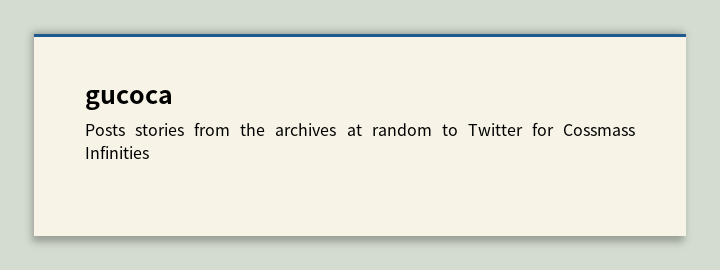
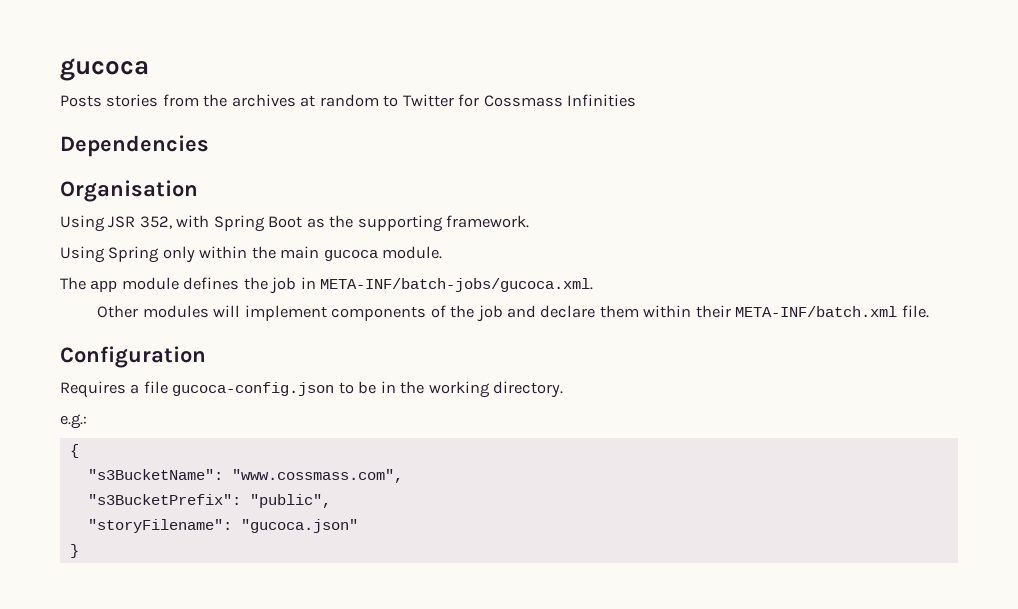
+ Dependencies
+ Organisation
+ Using JSR 352, with Spring Boot as the supporting framework.
+ Using Spring only within the main gucoca module.
+ The app module defines the job in META-INF/batch-jobs/gucoca.xml.
+ Other modules will implement components of the job and declare them within their META-INF/batch.xml file.
+ Configuration
+ Requires a file gucoca-config.json to be in the working directory.
+ e.g.:
+ {
+ "s3BucketName": "www.cossmass.com",
+ "s3BucketPrefix": "public",
+ "storyFilename": "gucoca.json"
+ }

